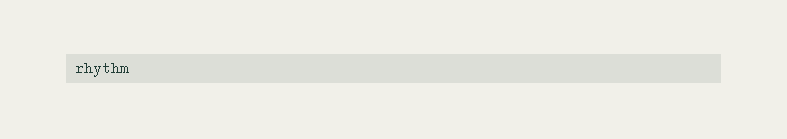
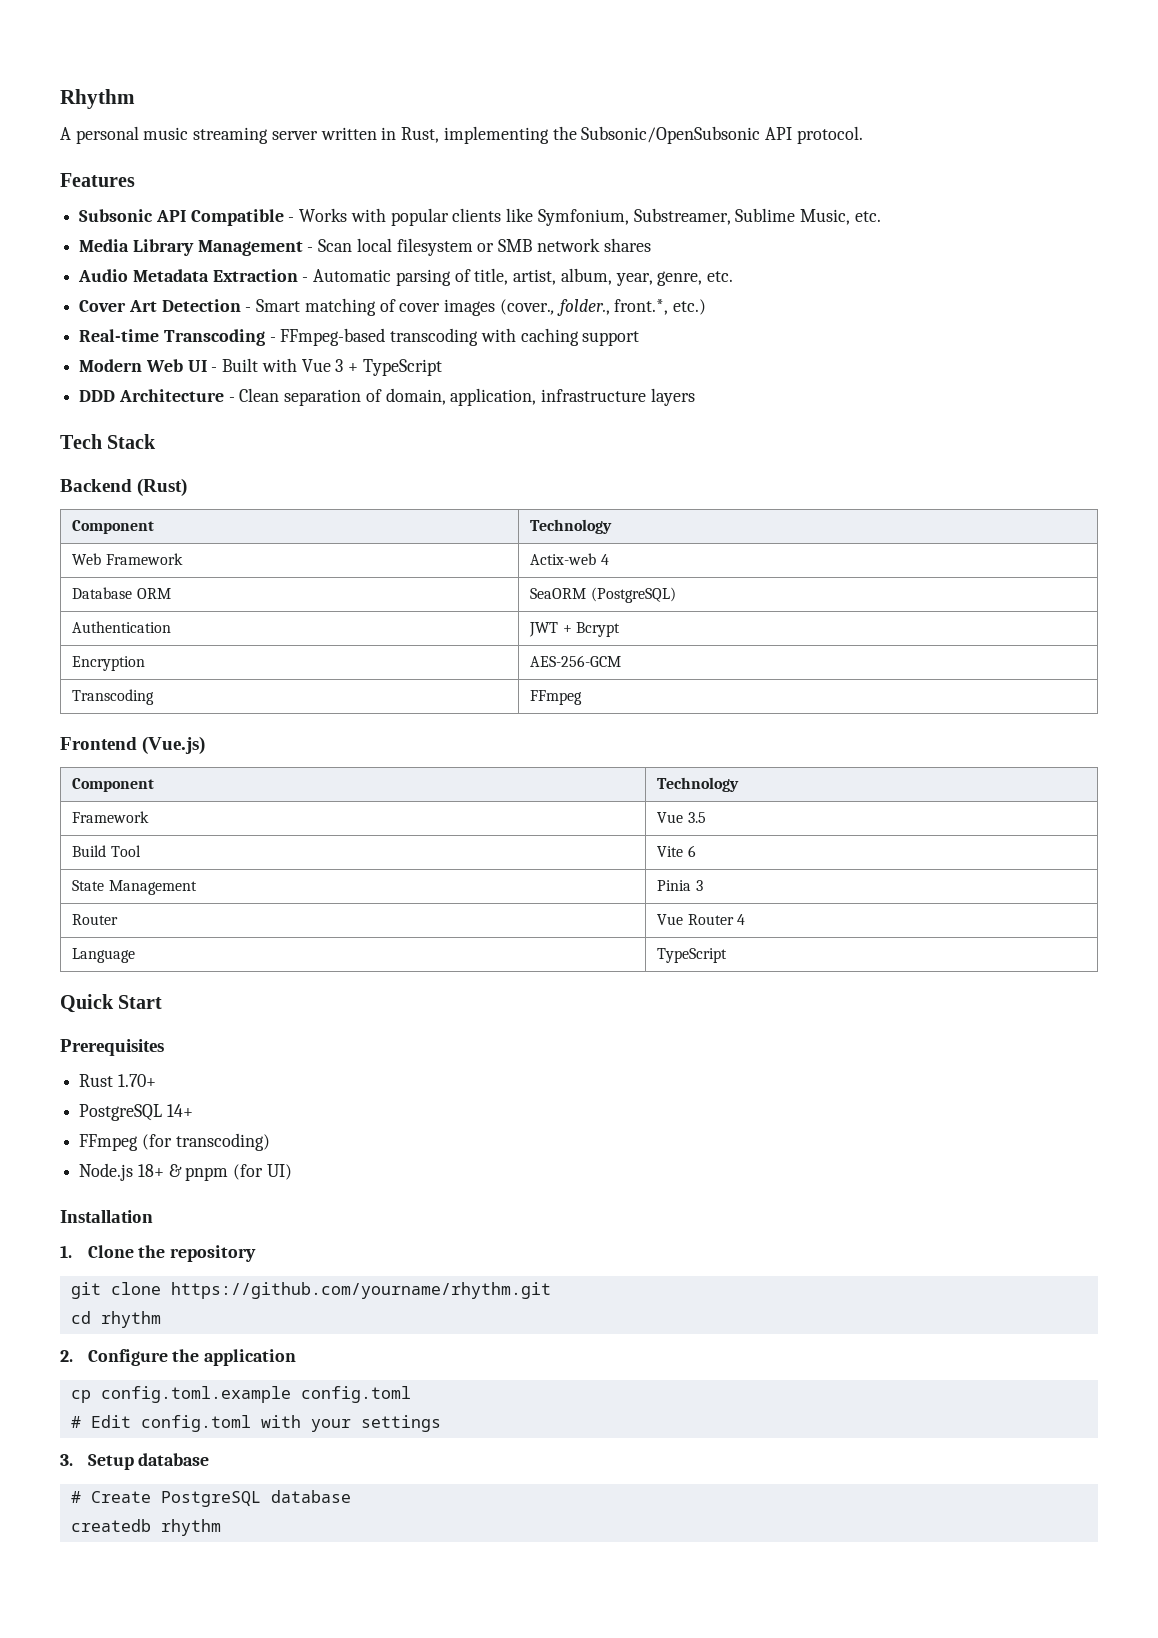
- rhythm
+ Rhythm
+ A personal music streaming server written in Rust, implementing the Subsonic/OpenSubsonic API protocol.
+ Features
+ Subsonic API Compatible - Works with popular clients like Symfonium, Substreamer, Sublime Music, etc.
+ Media Library Management - Scan local filesystem or SMB network shares
+ Audio Metadata Extraction - Automatic parsing of title, artist, album, year, genre, etc.
+ Cover Art Detection - Smart matching of cover images (cover., folder., front.*, etc.)
+ Real-time Transcoding - FFmpeg-based transcoding with caching support
+ Modern Web UI - Built with Vue 3 + TypeScript
+ DDD Architecture - Clean separation of domain, application, infrastructure layers
+ Tech Stack
+ Backend (Rust)
+ Component | Technology
+ Web Framework | Actix-web 4
+ Database ORM | SeaORM (PostgreSQL)
+ Authentication | JWT + Bcrypt
+ Encryption | AES-256-GCM
+ Transcoding | FFmpeg
+ Frontend (Vue.js)
+ Component | Technology
+ Framework | Vue 3.5
+ Build Tool | Vite 6
+ State Management | Pinia 3
+ Router | Vue Router 4
+ Language | TypeScript
+ Quick Start
+ Prerequisites
+ Rust 1.70+
+ PostgreSQL 14+
+ FFmpeg (for transcoding)
+ Node.js 18+ & pnpm (for UI)
+ Installation
+ 1. Clone the repository
+ git clone https://github.com/yourname/rhythm.git
+ cd rhythm
+ 2. Configure the application
+ cp config.toml.example config.toml
+ # Edit config.toml with your settings
+ 3. Setup database
+ # Create PostgreSQL database
+ createdb rhythm

